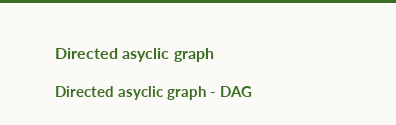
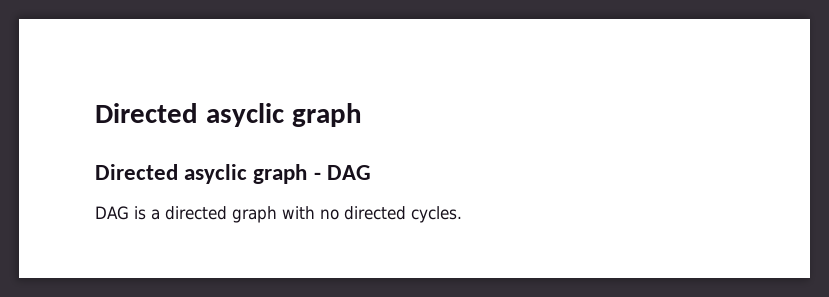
+ DAG is a directed graph with no directed cycles.

